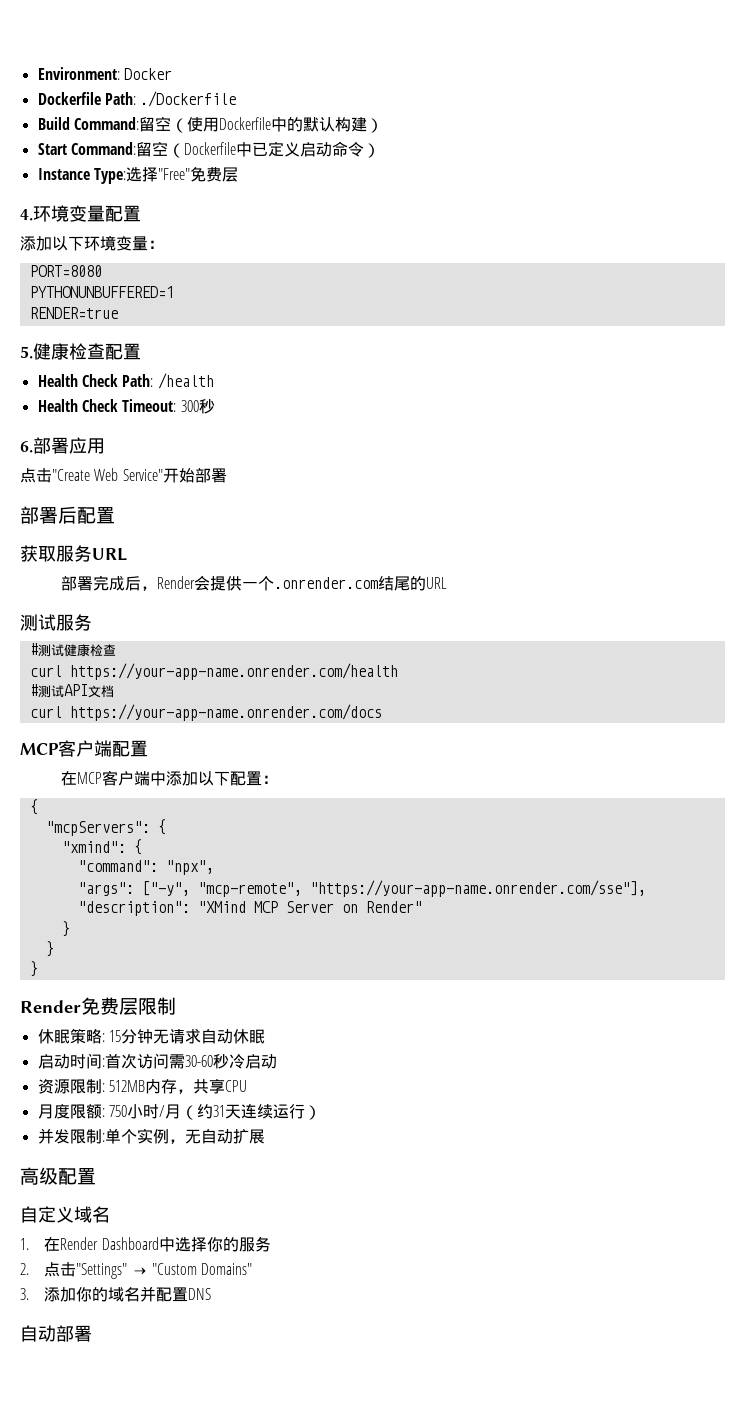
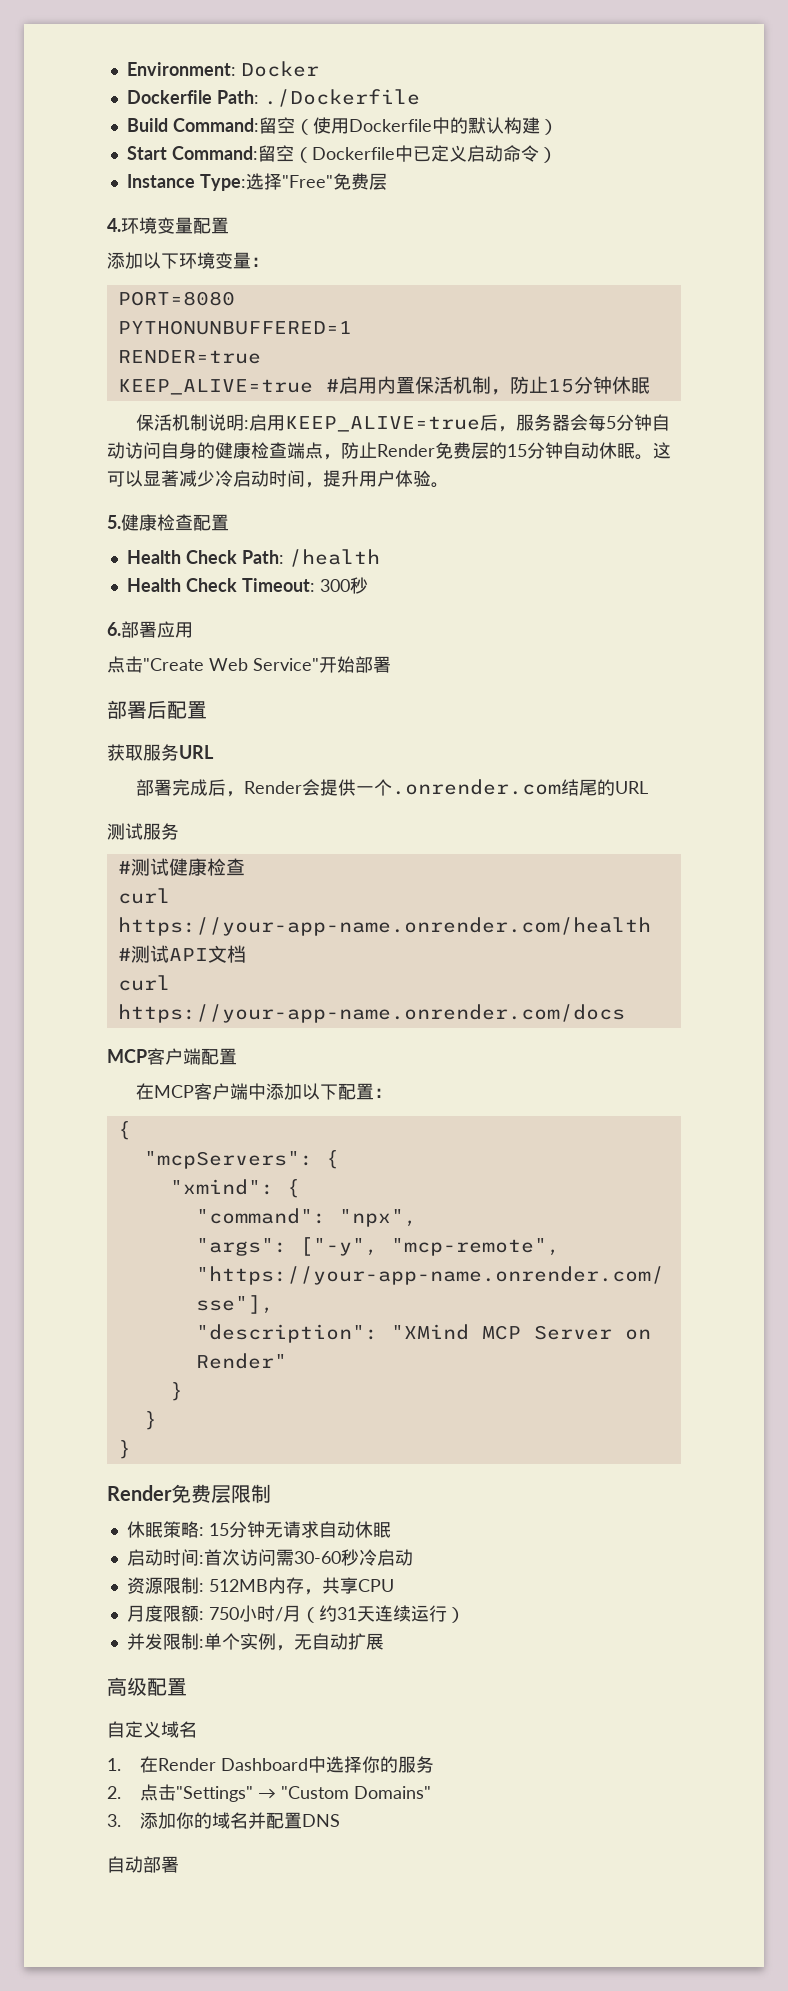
+ KEEP_ALIVE=true #启用内置保活机制，防止15分钟休眠
+ 保活机制说明:启用KEEP_ALIVE=true后，服务器会每5分钟自动访问自身的健康检查端点，防止Render免费层的15分钟自动休眠。这可以显著减少冷启动时间，提升用户体验。

